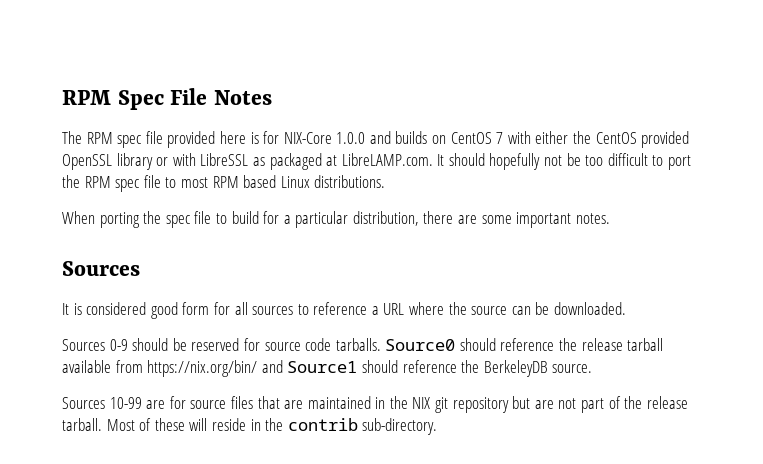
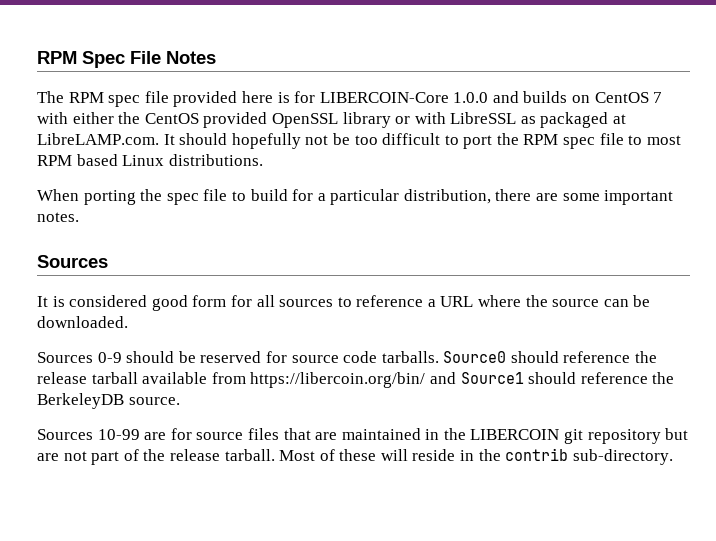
- The RPM spec file provided here is for NIX-Core 1.0.0 and builds on CentOS 7 with either the CentOS provided OpenSSL library or with LibreSSL as packaged at LibreLAMP.com. It should hopefully not be too difficult to port the RPM spec file to most RPM based Linux distributions.
+ The RPM spec file provided here is for LIBERCOIN-Core 1.0.0 and builds on CentOS 7 with either the CentOS provided OpenSSL library or with LibreSSL as packaged at LibreLAMP.com. It should hopefully not be too difficult to port the RPM spec file to most RPM based Linux distributions.
- Source0 should reference the release tarball available from https://nix.org/bin/ and Source1 should reference the BerkeleyDB source.
+ Source0 should reference the release tarball available from https://libercoin.org/bin/ and Source1 should reference the BerkeleyDB source.
- Sources 10-99 are for source files that are maintained in the NIX git repository but are not part of the release tarball.
+ Sources 10-99 are for source files that are maintained in the LIBERCOIN git repository but are not part of the release tarball.

